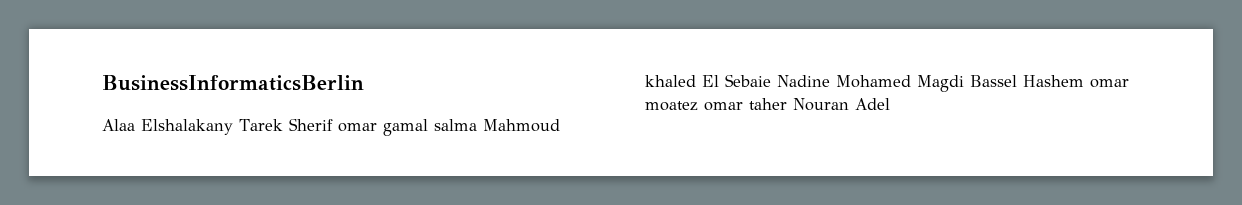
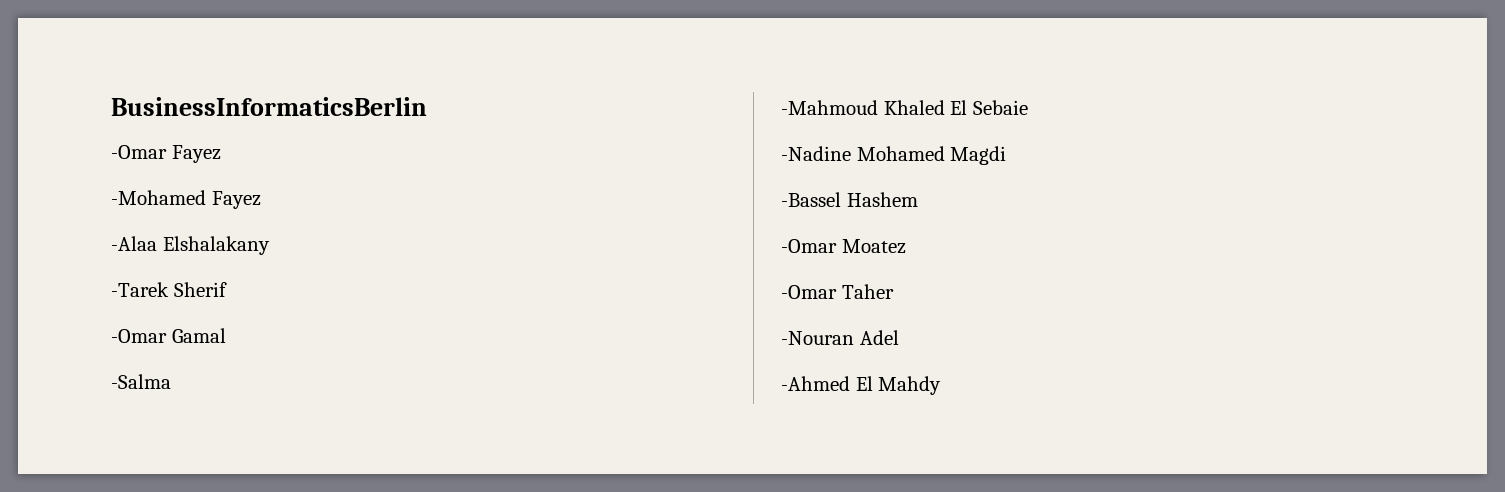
- Alaa Elshalakany Tarek Sherif omar gamal salma Mahmoud khaled El Sebaie Nadine Mohamed Magdi Bassel Hashem omar moatez omar taher Nouran Adel
+ -Omar Fayez
+ -Mohamed Fayez
+ -Alaa Elshalakany
+ -Tarek Sherif
+ -Omar Gamal
+ -Salma
+ -Mahmoud Khaled El Sebaie
+ -Nadine Mohamed Magdi
+ -Bassel Hashem
+ -Omar Moatez
+ -Omar Taher
+ -Nouran Adel
+ -Ahmed El Mahdy

